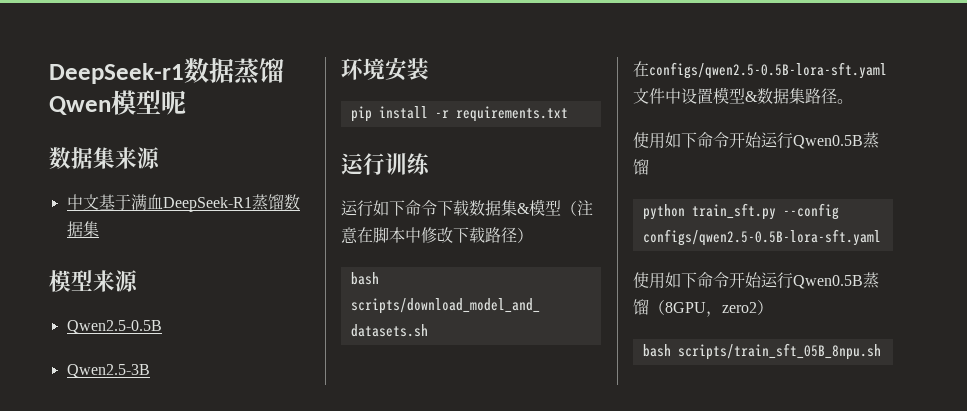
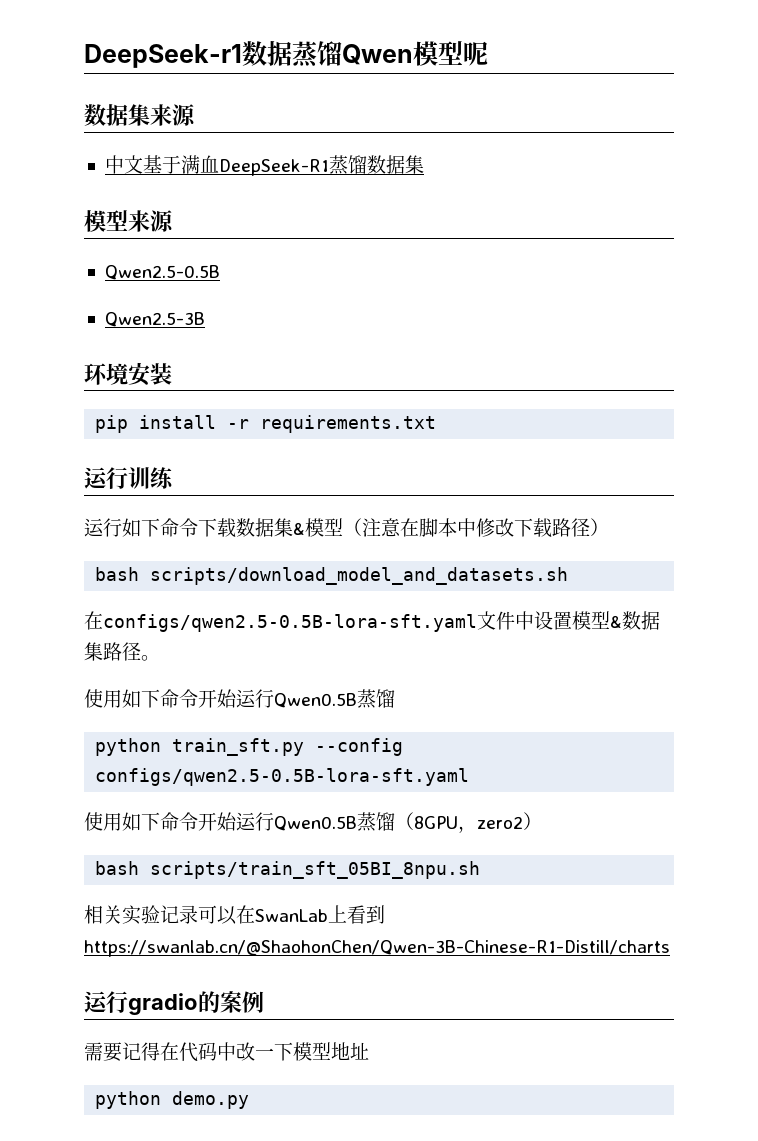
- bash scripts/train_sft_05B_8npu.sh
+ bash scripts/train_sft_05BI_8npu.sh
+ 相关实验记录可以在SwanLab上看到https://swanlab.cn/@ShaohonChen/Qwen-3B-Chinese-R1-Distill/charts
+ 运行gradio的案例
+ 需要记得在代码中改一下模型地址
+ python demo.py

